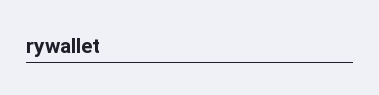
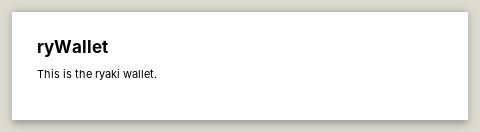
- rywallet
+ ryWallet
+ This is the ryaki wallet.

